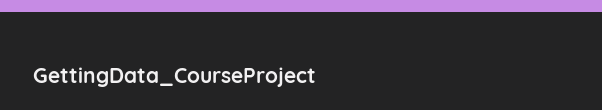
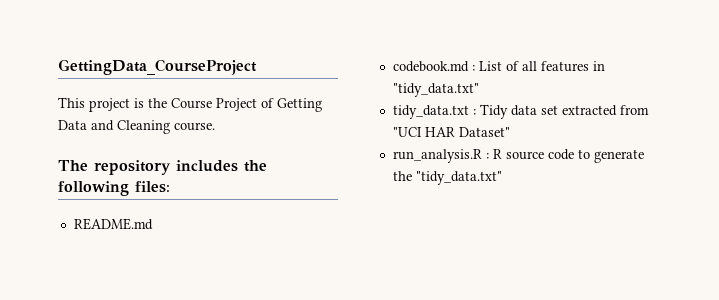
+ This project is the Course Project of Getting Data and Cleaning course.
+ The repository includes the following files:
+ README.md
+ codebook.md : List of all features in "tidy_data.txt"
+ tidy_data.txt : Tidy data set extracted from "UCI HAR Dataset"
+ run_analysis.R : R source code to generate the "tidy_data.txt"

